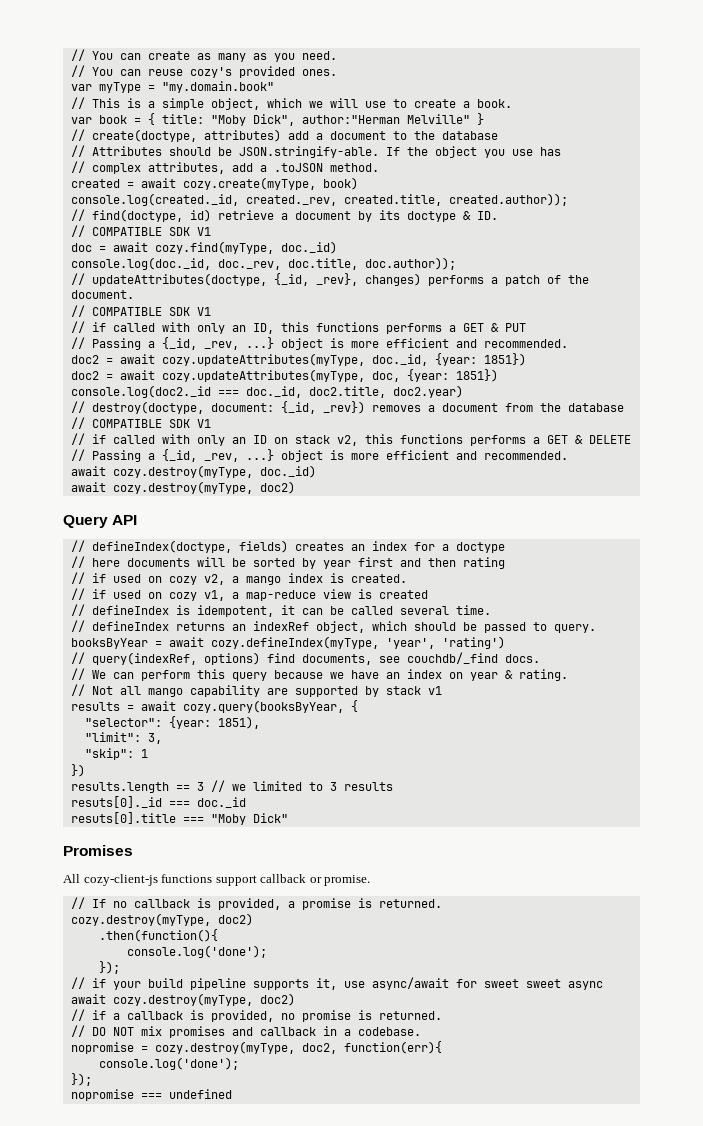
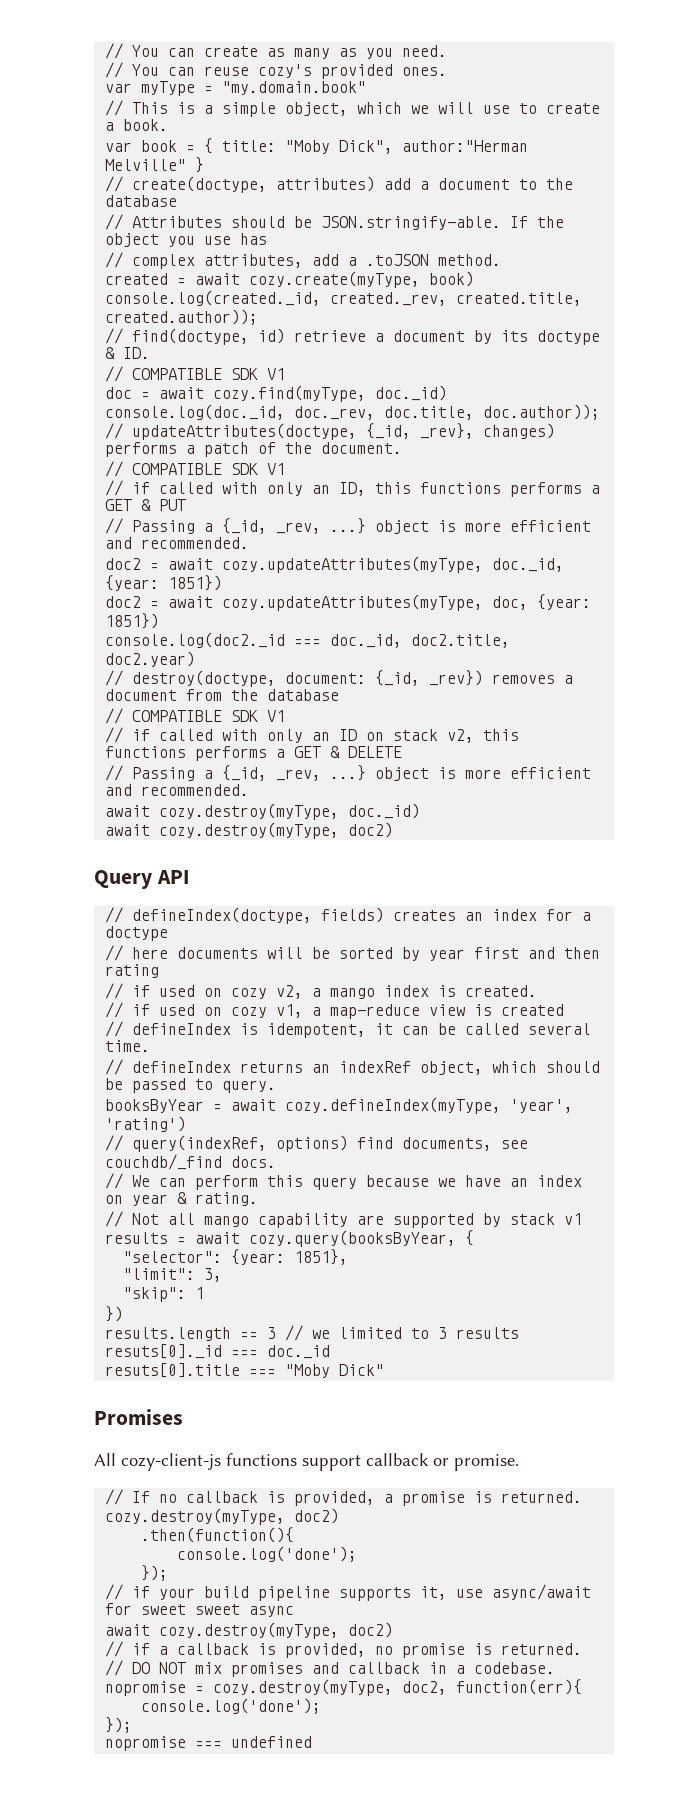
- "selector": {year: 1851),
+ "selector": {year: 1851},

